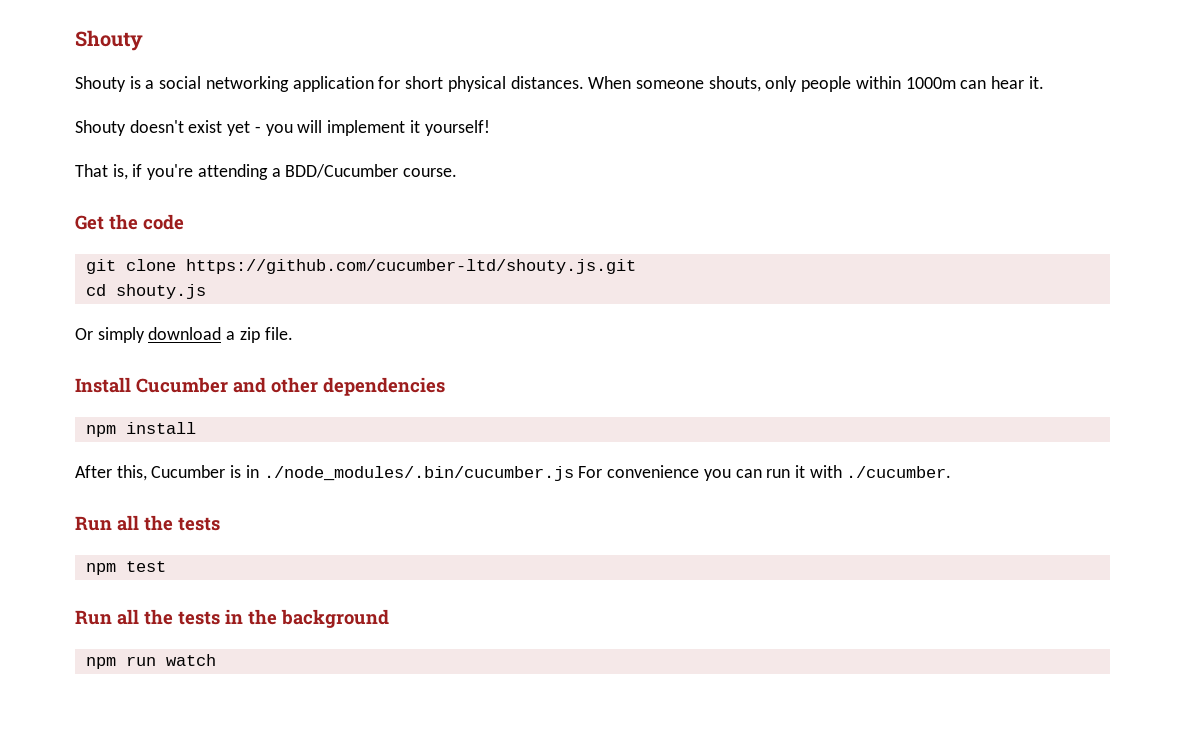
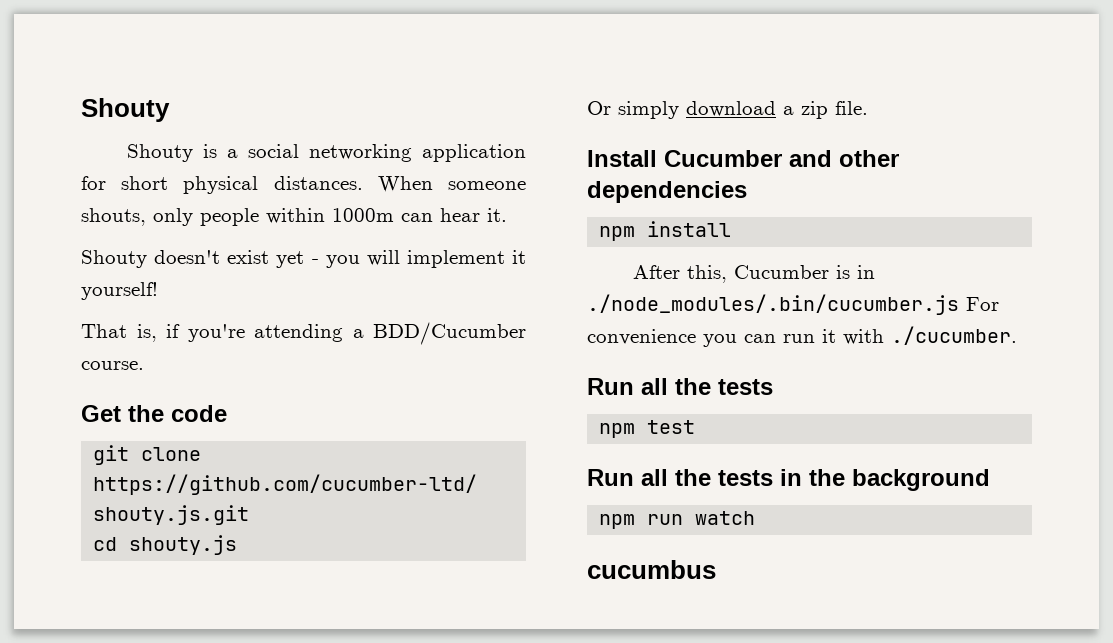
+ cucumbus

